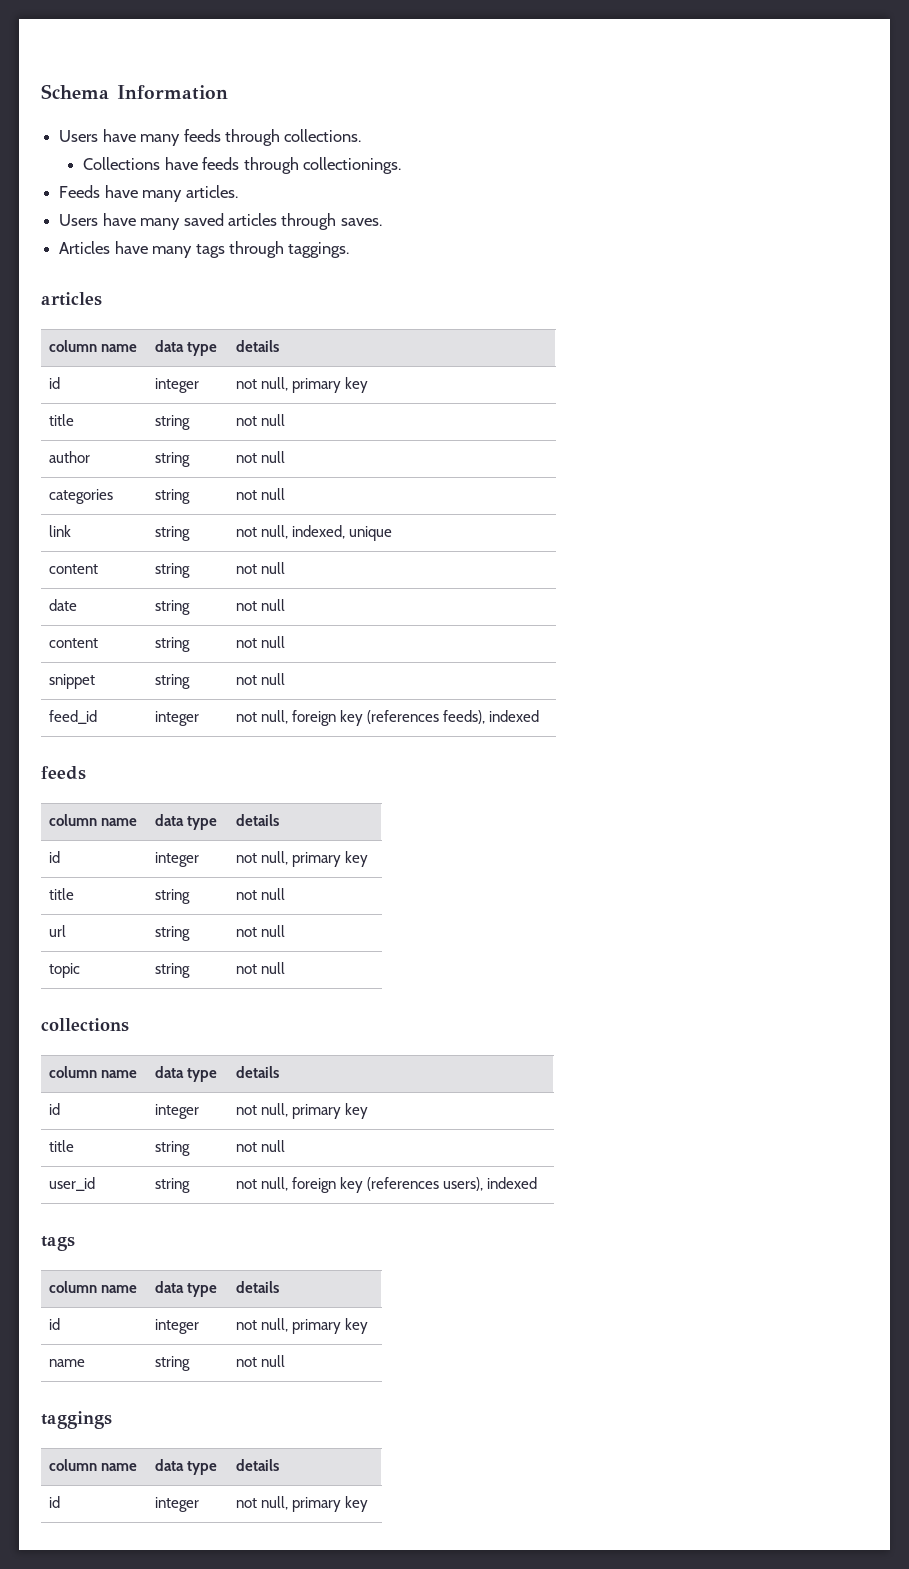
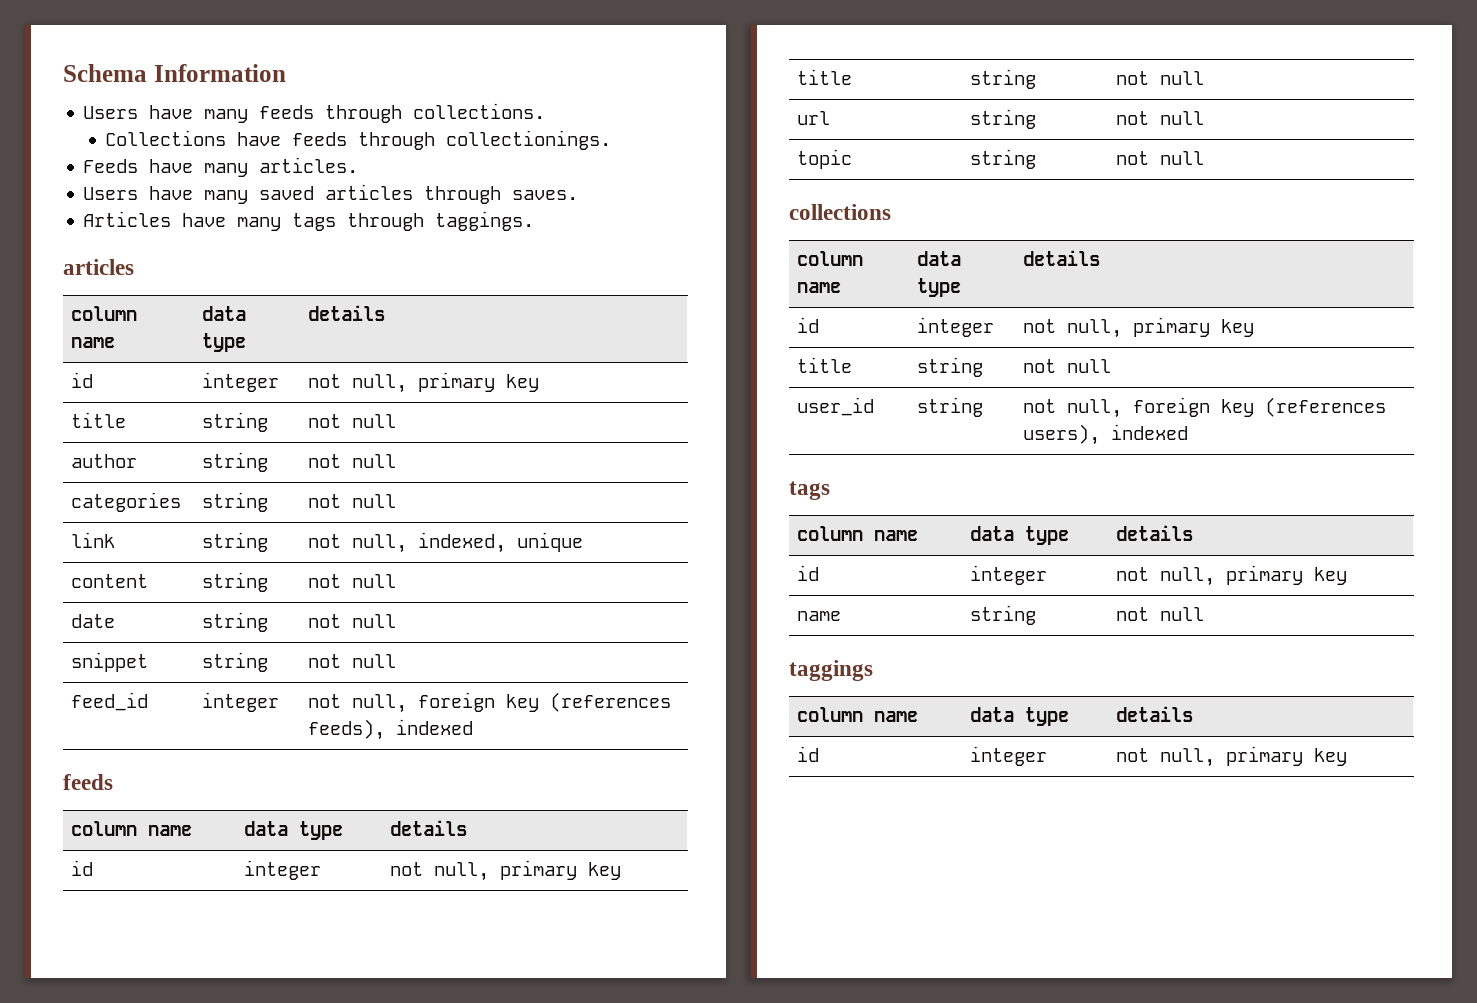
  date | string | not null
- content | string | not null

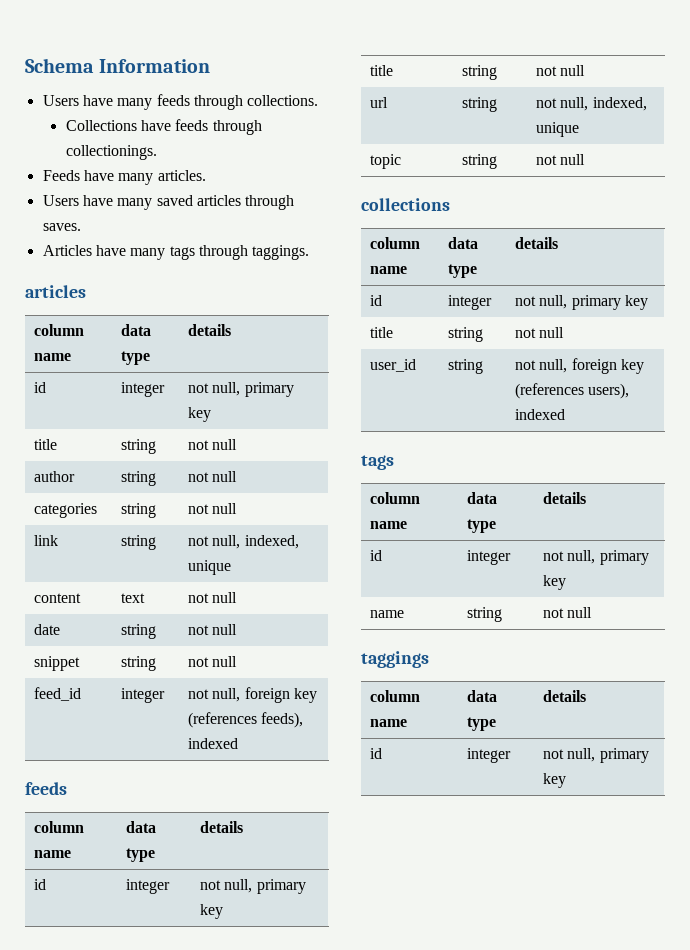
- content | string | not null
+ content | text | not null
- url | string | not null
+ url | string | not null, indexed, unique

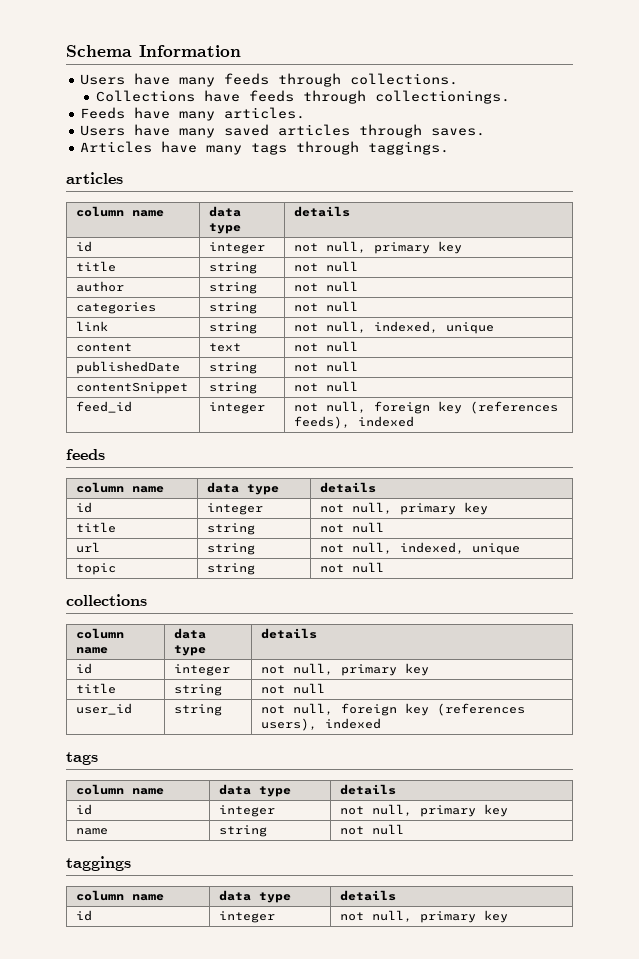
- date | string | not null
- snippet | string | not null
+ publishedDate | string | not null
+ contentSnippet | string | not null

